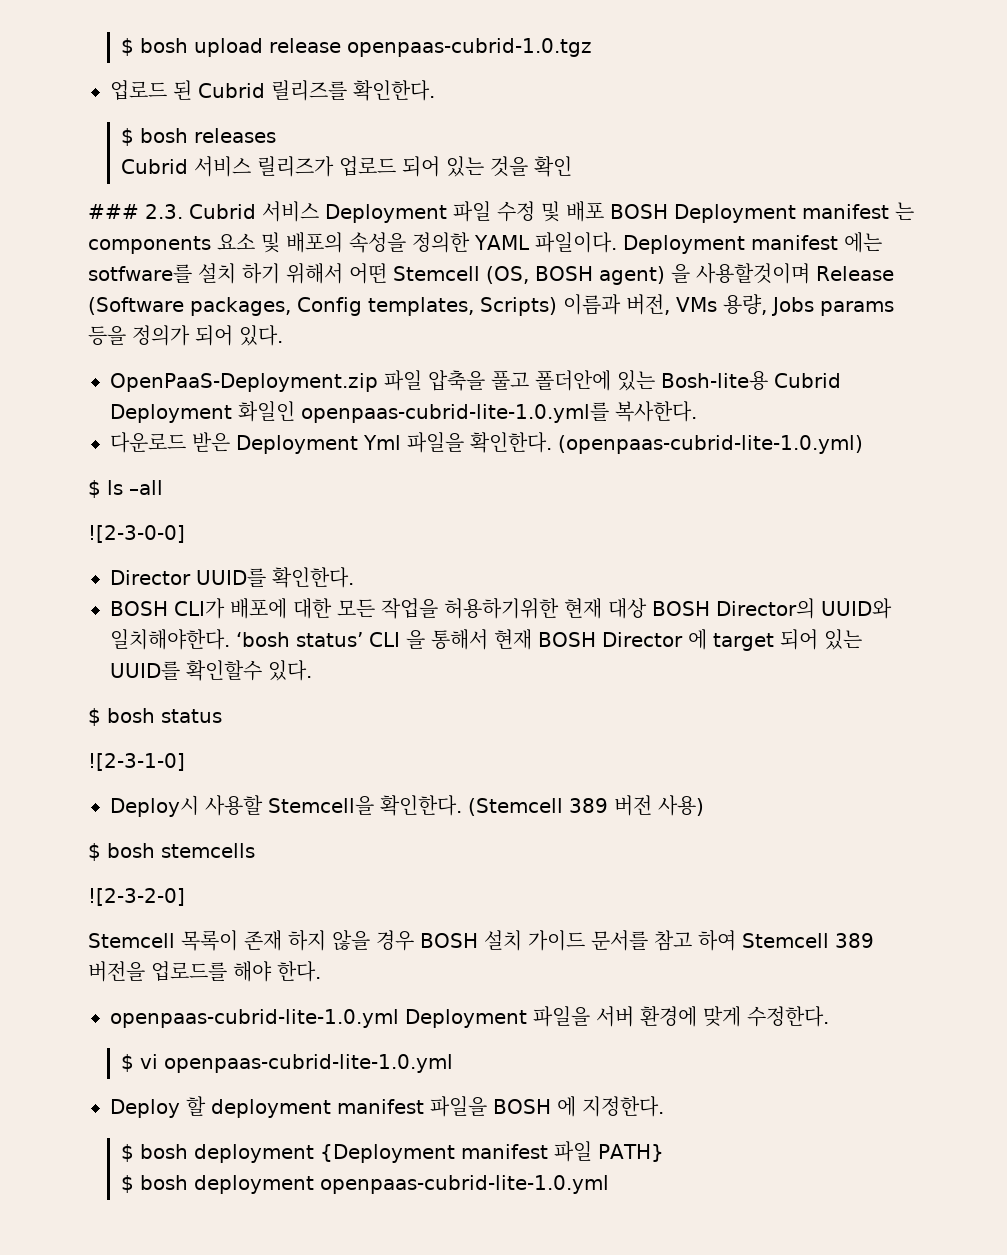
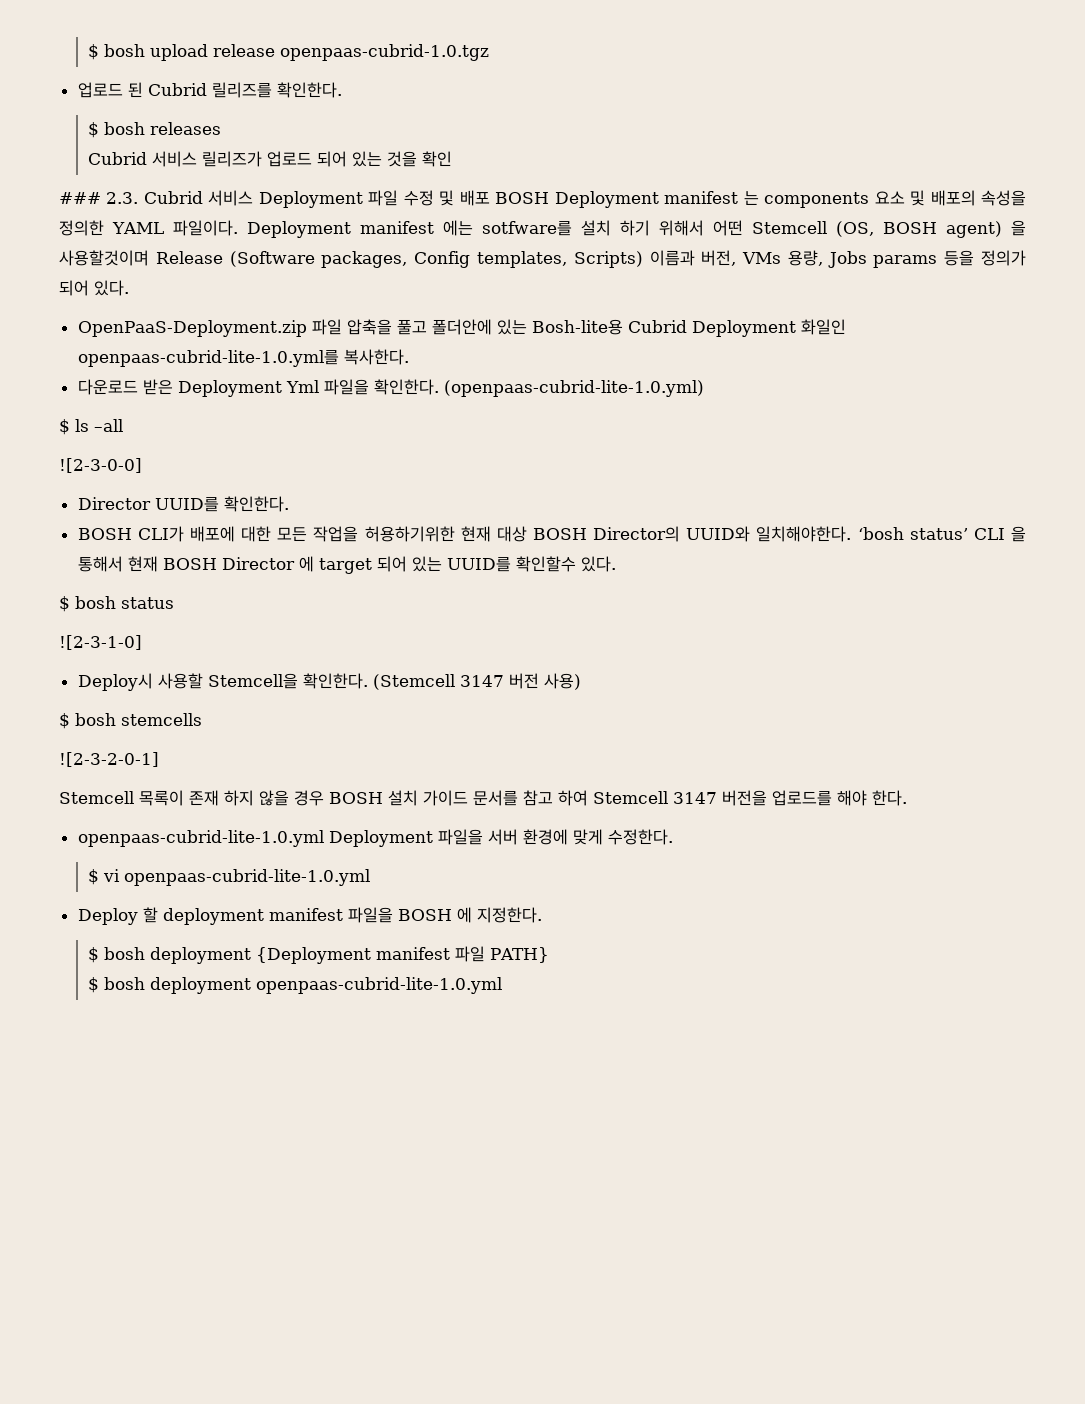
- (Stemcell 389 버전 사용)
+ (Stemcell 3147 버전 사용)
- ![2-3-2-0]
+ ![2-3-2-0-1]
- Stemcell 목록이 존재 하지 않을 경우 BOSH 설치 가이드 문서를 참고 하여 Stemcell 389 버전을 업로드를 해야 한다.
+ Stemcell 목록이 존재 하지 않을 경우 BOSH 설치 가이드 문서를 참고 하여 Stemcell 3147 버전을 업로드를 해야 한다.

